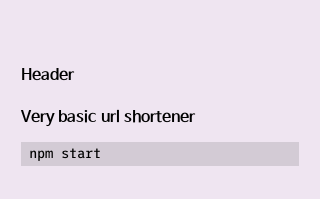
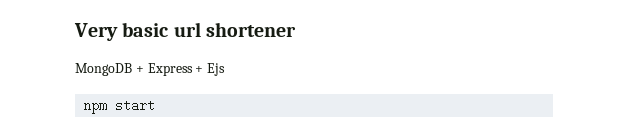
- Header
+ MongoDB + Express + Ejs

